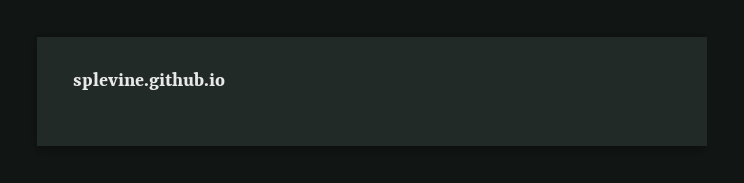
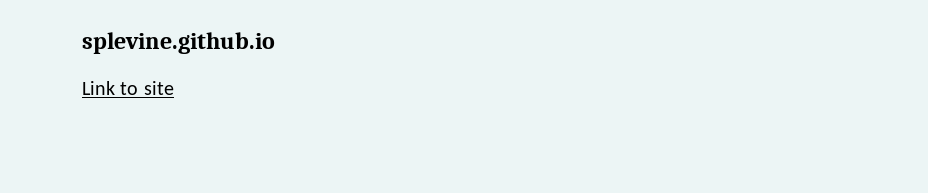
+ Link to site

